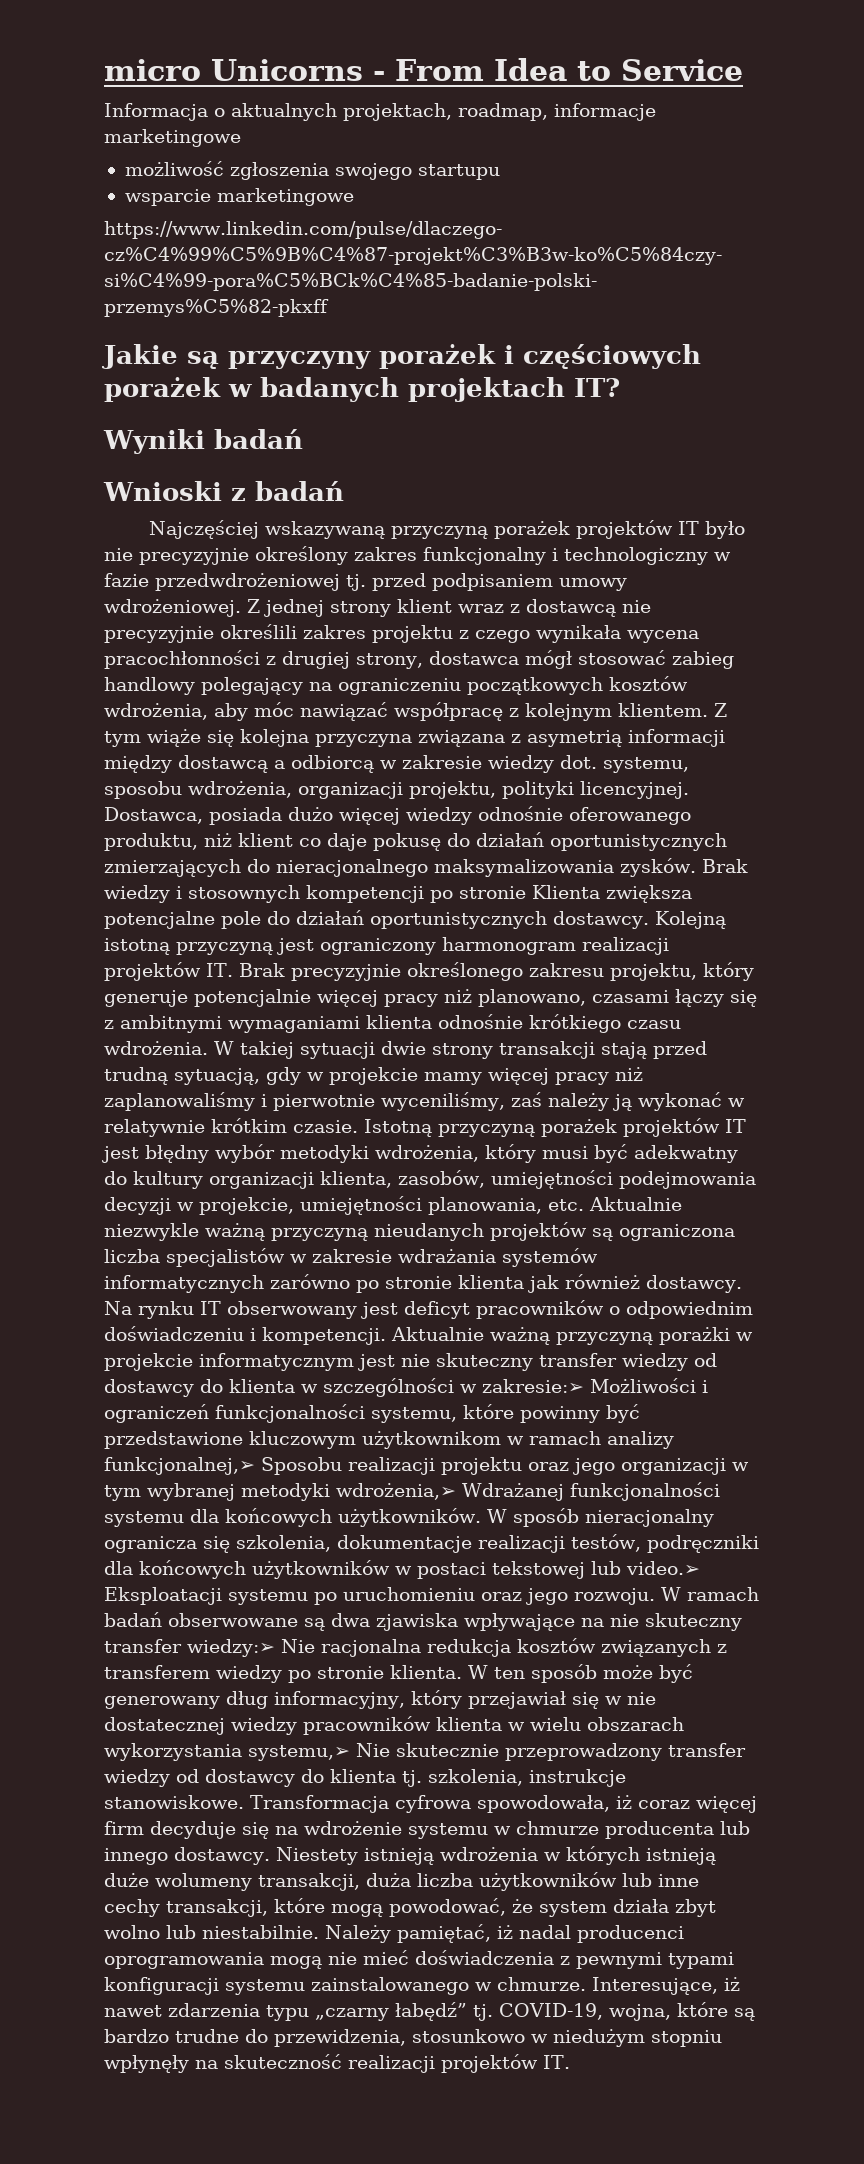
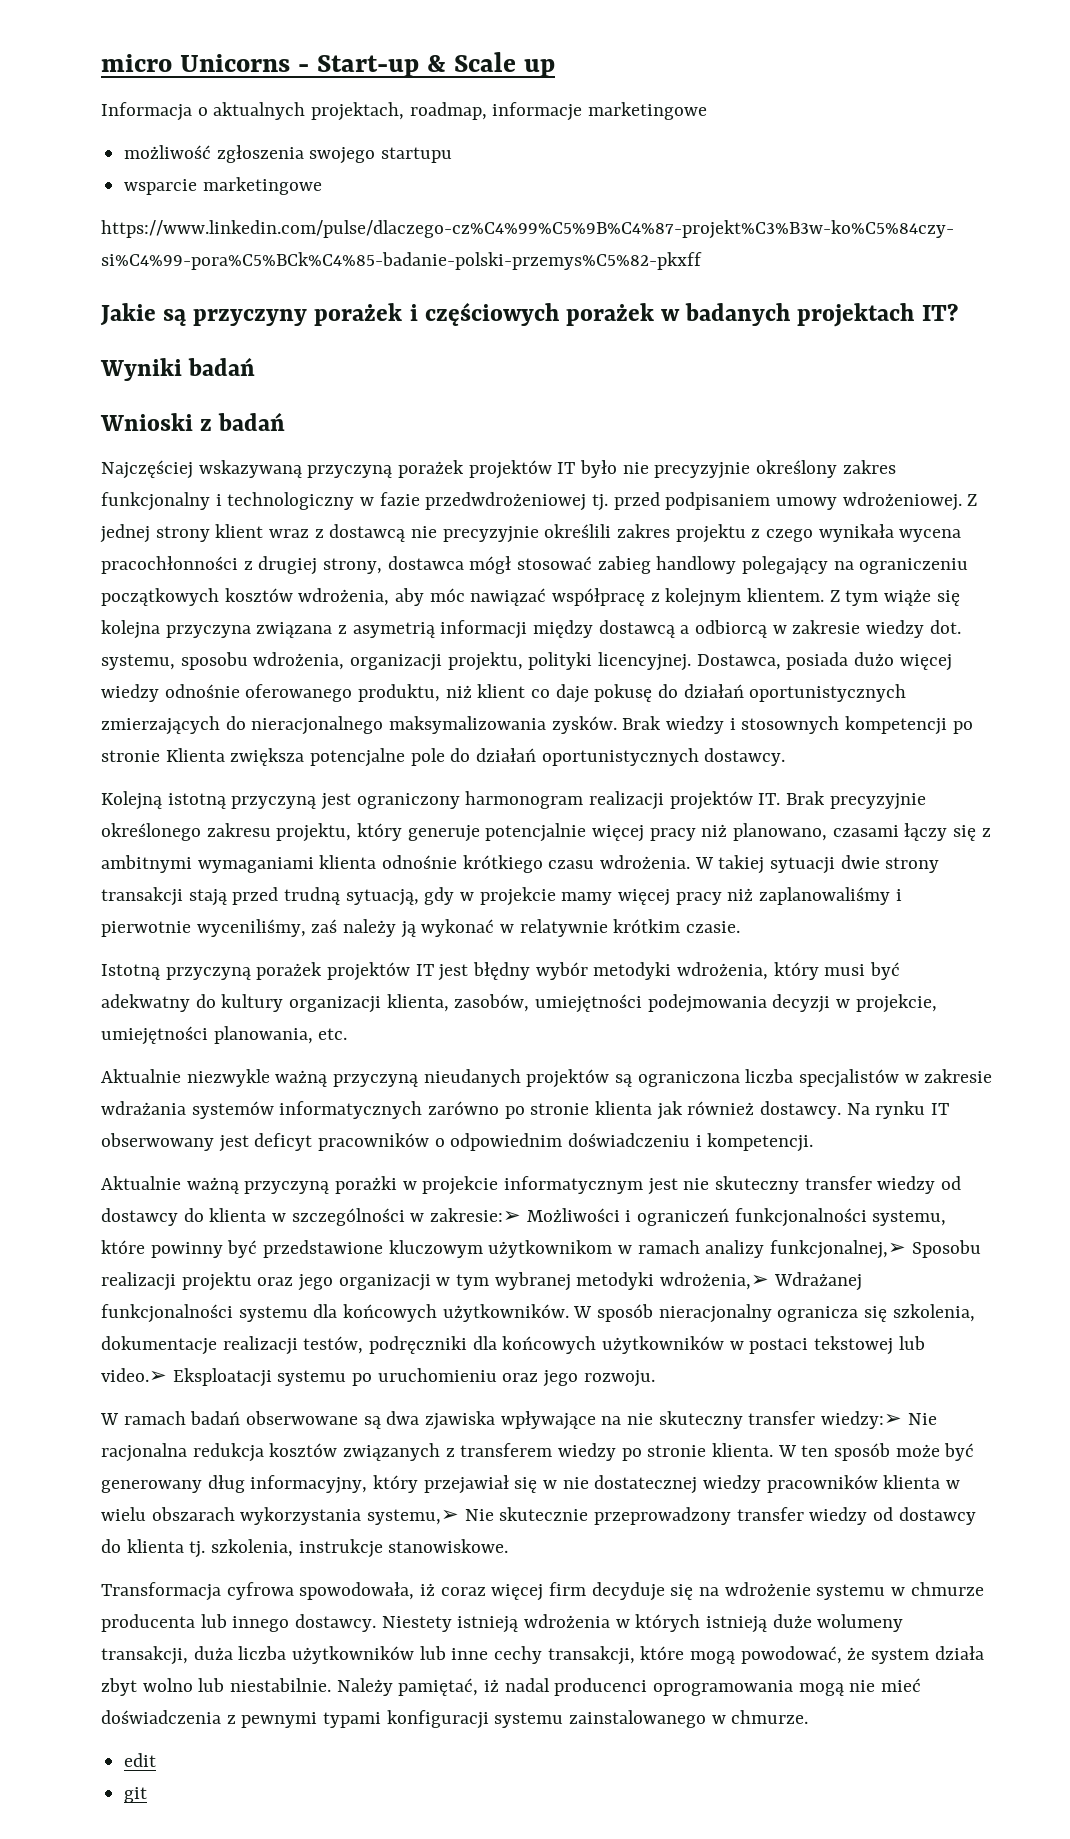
- micro Unicorns - From Idea to Service
+ micro Unicorns - Start-up & Scale up
- Brak wiedzy i stosownych kompetencji po stronie Klienta zwiększa potencjalne pole do działań oportunistycznych dostawcy. Kolejną istotną przyczyną jest ograniczony harmonogram realizacji projektów IT. Brak precyzyjnie określonego zakresu projektu, który generuje potencjalnie więcej pracy niż planowano, czasami łączy się z ambitnymi wymaganiami klienta odnośnie krótkiego czasu wdrożenia.
+ Brak wiedzy i stosownych kompetencji po stronie Klienta zwiększa potencjalne pole do działań oportunistycznych dostawcy.
+ Kolejną istotną przyczyną jest ograniczony harmonogram realizacji projektów IT. Brak precyzyjnie określonego zakresu projektu, który generuje potencjalnie więcej pracy niż planowano, czasami łączy się z ambitnymi wymaganiami klienta odnośnie krótkiego czasu wdrożenia.
- W takiej sytuacji dwie strony transakcji stają przed trudną sytuacją, gdy w projekcie mamy więcej pracy niż zaplanowaliśmy i pierwotnie wyceniliśmy, zaś należy ją wykonać w relatywnie krótkim czasie. Istotną przyczyną porażek projektów IT jest błędny wybór metodyki wdrożenia, który musi być adekwatny do kultury organizacji klienta, zasobów, umiejętności podejmowania decyzji w projekcie, umiejętności planowania, etc. Aktualnie niezwykle ważną przyczyną nieudanych projektów są ograniczona liczba specjalistów w zakresie wdrażania systemów informatycznych zarówno po stronie klienta jak również dostawcy.
+ W takiej sytuacji dwie strony transakcji stają przed trudną sytuacją, gdy w projekcie mamy więcej pracy niż zaplanowaliśmy i pierwotnie wyceniliśmy, zaś należy ją wykonać w relatywnie krótkim czasie.
+ Istotną przyczyną porażek projektów IT jest błędny wybór metodyki wdrożenia, który musi być adekwatny do kultury organizacji klienta, zasobów, umiejętności podejmowania decyzji w projekcie, umiejętności planowania, etc.
+ Aktualnie niezwykle ważną przyczyną nieudanych projektów są ograniczona liczba specjalistów w zakresie wdrażania systemów informatycznych zarówno po stronie klienta jak również dostawcy.
- Na rynku IT obserwowany jest deficyt pracowników o odpowiednim doświadczeniu i kompetencji. Aktualnie ważną przyczyną porażki w projekcie informatycznym jest nie skuteczny transfer wiedzy od dostawcy do klienta w szczególności w zakresie:➢ Możliwości i ograniczeń funkcjonalności systemu, które powinny być przedstawione kluczowym użytkownikom w ramach analizy funkcjonalnej,➢ Sposobu realizacji projektu oraz jego organizacji w tym wybranej metodyki wdrożenia,➢ Wdrażanej funkcjonalności systemu dla końcowych użytkowników.
+ Na rynku IT obserwowany jest deficyt pracowników o odpowiednim doświadczeniu i kompetencji.
+ Aktualnie ważną przyczyną porażki w projekcie informatycznym jest nie skuteczny transfer wiedzy od dostawcy do klienta w szczególności w zakresie:➢ Możliwości i ograniczeń funkcjonalności systemu, które powinny być przedstawione kluczowym użytkownikom w ramach analizy funkcjonalnej,➢ Sposobu realizacji projektu oraz jego organizacji w tym wybranej metodyki wdrożenia,➢ Wdrażanej funkcjonalności systemu dla końcowych użytkowników.
- W sposób nieracjonalny ogranicza się szkolenia, dokumentacje realizacji testów, podręczniki dla końcowych użytkowników w postaci tekstowej lub video.➢ Eksploatacji systemu po uruchomieniu oraz jego rozwoju. W ramach badań obserwowane są dwa zjawiska wpływające na nie skuteczny transfer wiedzy:➢ Nie racjonalna redukcja kosztów związanych z transferem wiedzy po stronie klienta.
+ W sposób nieracjonalny ogranicza się szkolenia, dokumentacje realizacji testów, podręczniki dla końcowych użytkowników w postaci tekstowej lub video.➢ Eksploatacji systemu po uruchomieniu oraz jego rozwoju.
+ W ramach badań obserwowane są dwa zjawiska wpływające na nie skuteczny transfer wiedzy:➢ Nie racjonalna redukcja kosztów związanych z transferem wiedzy po stronie klienta.
- W ten sposób może być generowany dług informacyjny, który przejawiał się w nie dostatecznej wiedzy pracowników klienta w wielu obszarach wykorzystania systemu,➢ Nie skutecznie przeprowadzony transfer wiedzy od dostawcy do klienta tj. szkolenia, instrukcje stanowiskowe. Transformacja cyfrowa spowodowała, iż coraz więcej firm decyduje się na wdrożenie systemu w chmurze producenta lub innego dostawcy.
+ W ten sposób może być generowany dług informacyjny, który przejawiał się w nie dostatecznej wiedzy pracowników klienta w wielu obszarach wykorzystania systemu,➢ Nie skutecznie przeprowadzony transfer wiedzy od dostawcy do klienta tj. szkolenia, instrukcje stanowiskowe.
+ Transformacja cyfrowa spowodowała, iż coraz więcej firm decyduje się na wdrożenie systemu w chmurze producenta lub innego dostawcy.
- Należy pamiętać, iż nadal producenci oprogramowania mogą nie mieć doświadczenia z pewnymi typami konfiguracji systemu zainstalowanego w chmurze. Interesujące, iż nawet zdarzenia typu „czarny łabędź” tj. COVID-19, wojna, które są bardzo trudne do przewidzenia, stosunkowo w niedużym stopniu wpłynęły na skuteczność realizacji projektów IT.
+ Należy pamiętać, iż nadal producenci oprogramowania mogą nie mieć doświadczenia z pewnymi typami konfiguracji systemu zainstalowanego w chmurze.
+ edit
+ git

